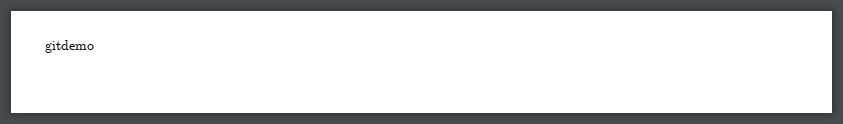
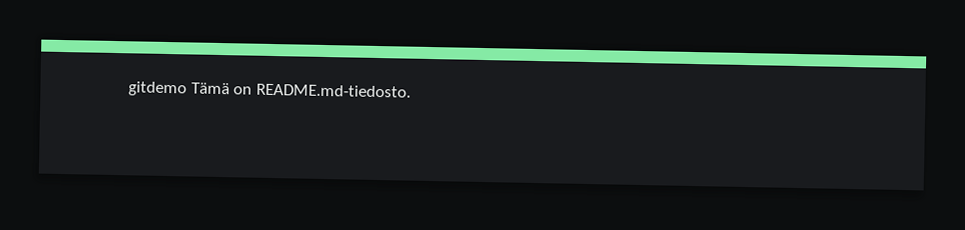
- gitdemo
+ gitdemo Tämä on README.md-tiedosto.

